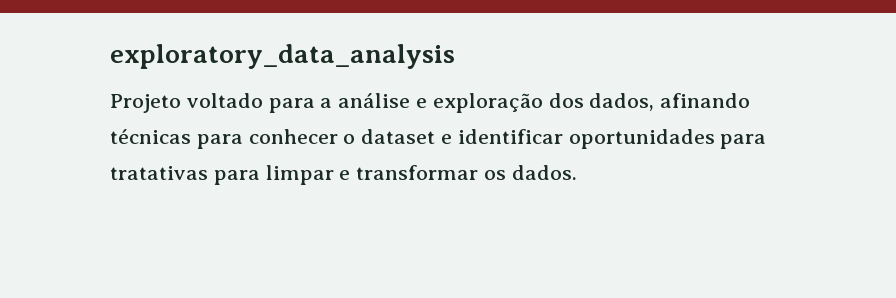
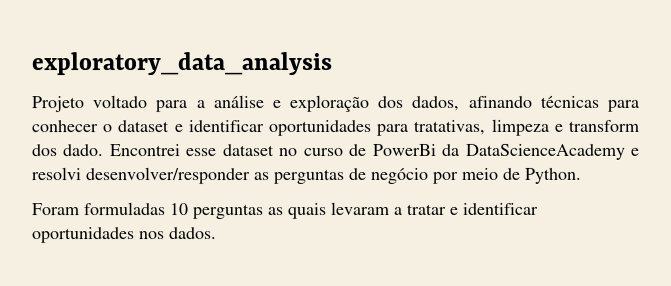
- Projeto voltado para a análise e exploração dos dados, afinando técnicas para conhecer o dataset e identificar oportunidades para tratativas para limpar e transformar os dados.
+ Projeto voltado para a análise e exploração dos dados, afinando técnicas para conhecer o dataset e identificar oportunidades para tratativas, limpeza e transform dos dado. Encontrei esse dataset no curso de PowerBi da DataScienceAcademy e resolvi desenvolver/responder as perguntas de negócio por meio de Python.
+ Foram formuladas 10 perguntas as quais levaram a tratar e identificar oportunidades nos dados.

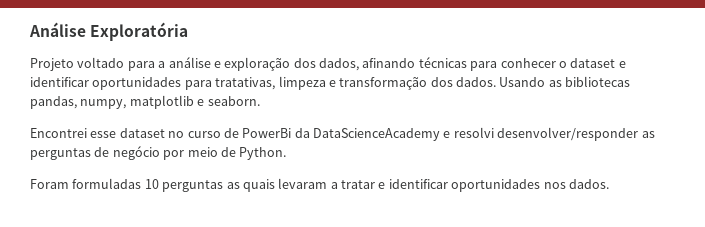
- exploratory_data_analysis
+ Análise Exploratória
- Projeto voltado para a análise e exploração dos dados, afinando técnicas para conhecer o dataset e identificar oportunidades para tratativas, limpeza e transform dos dado. Encontrei esse dataset no curso de PowerBi da DataScienceAcademy e resolvi desenvolver/responder as perguntas de negócio por meio de Python.
+ Projeto voltado para a análise e exploração dos dados, afinando técnicas para conhecer o dataset e identificar oportunidades para tratativas, limpeza e transformação dos dados. Usando as bibliotecas pandas, numpy, matplotlib e seaborn.
+ Encontrei esse dataset no curso de PowerBi da DataScienceAcademy e resolvi desenvolver/responder as perguntas de negócio por meio de Python.

